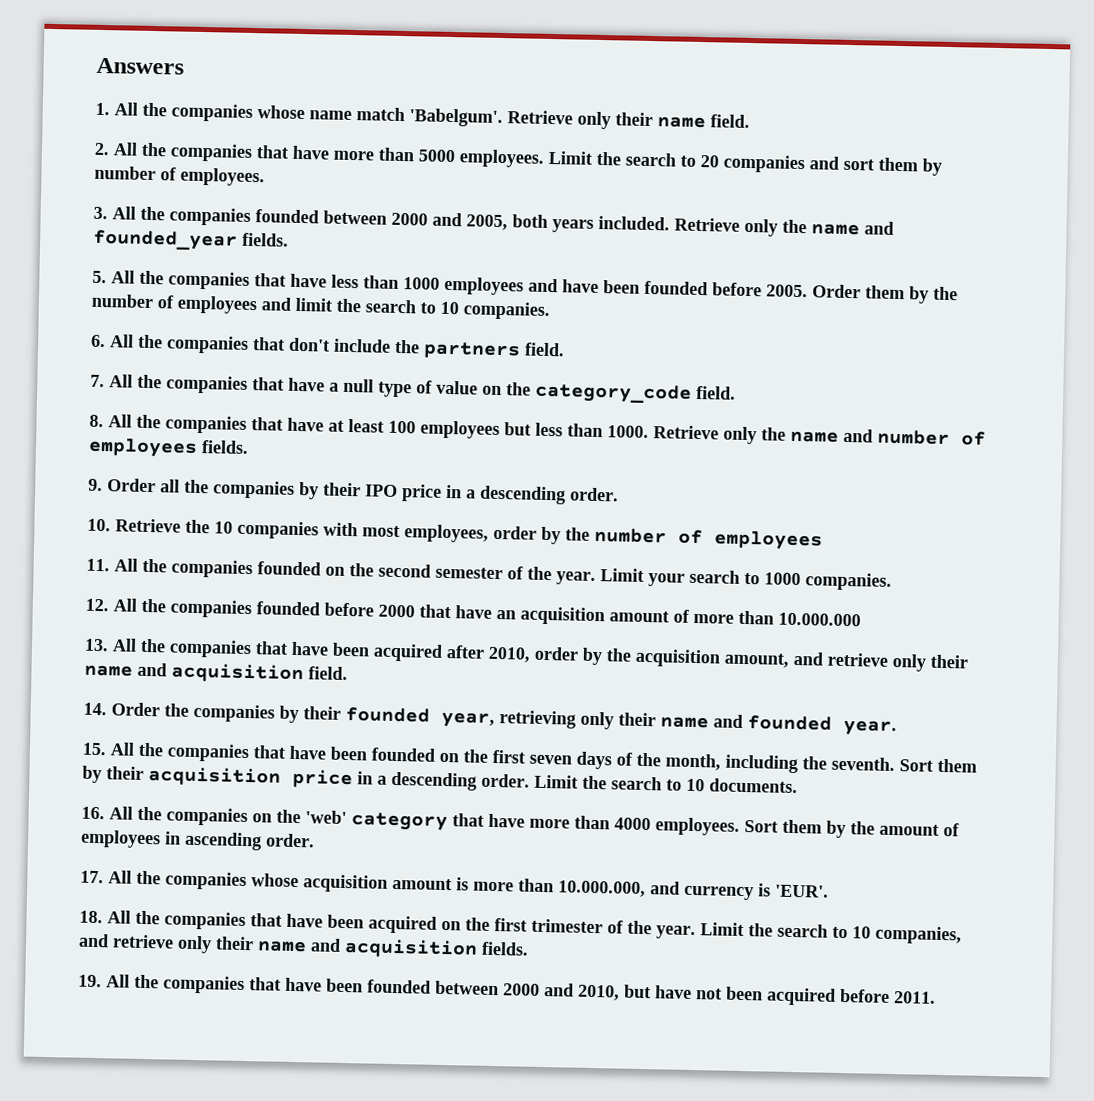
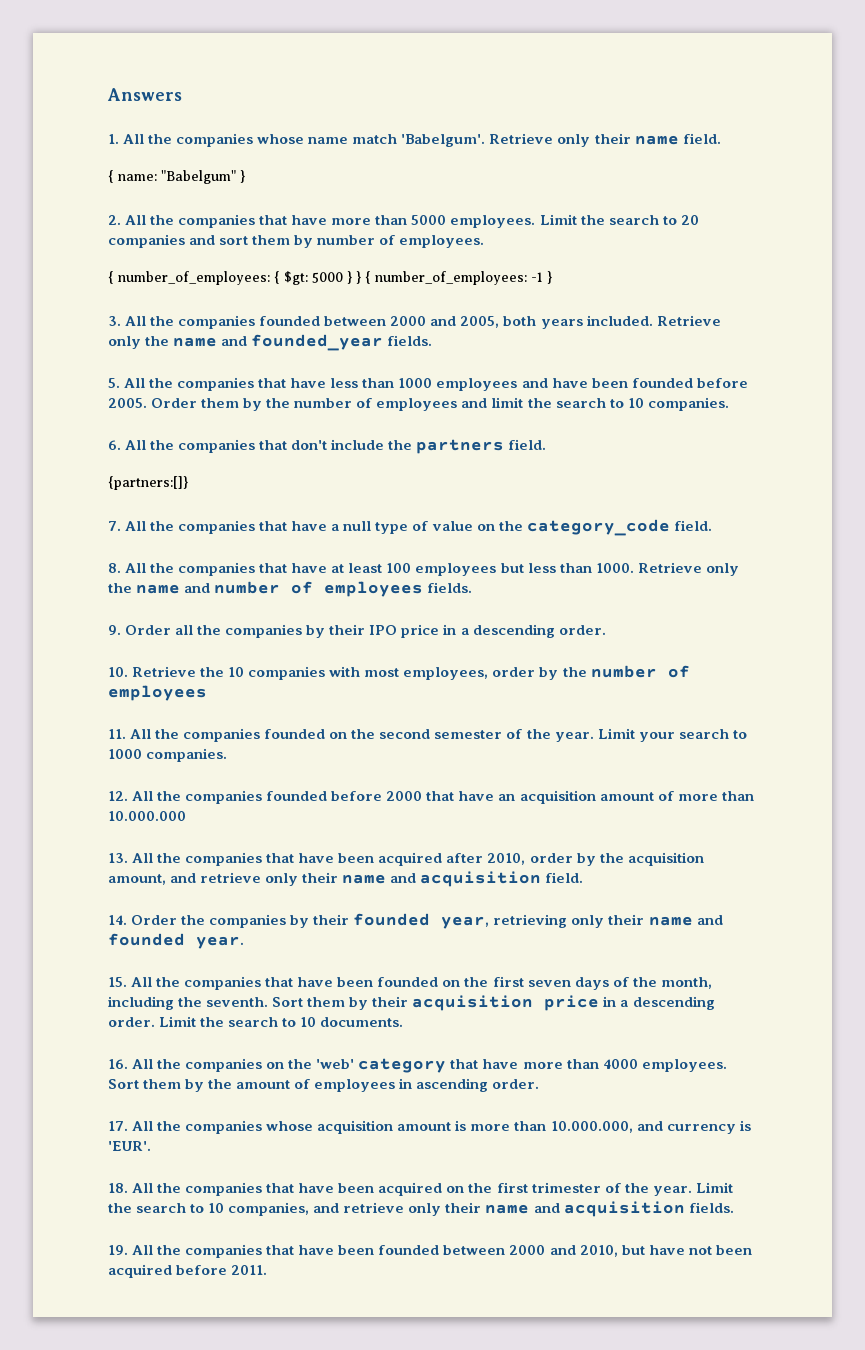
+ { name: "Babelgum" }
+ { number_of_employees: { $gt: 5000 } } { number_of_employees: -1 }
+ {partners:[]}

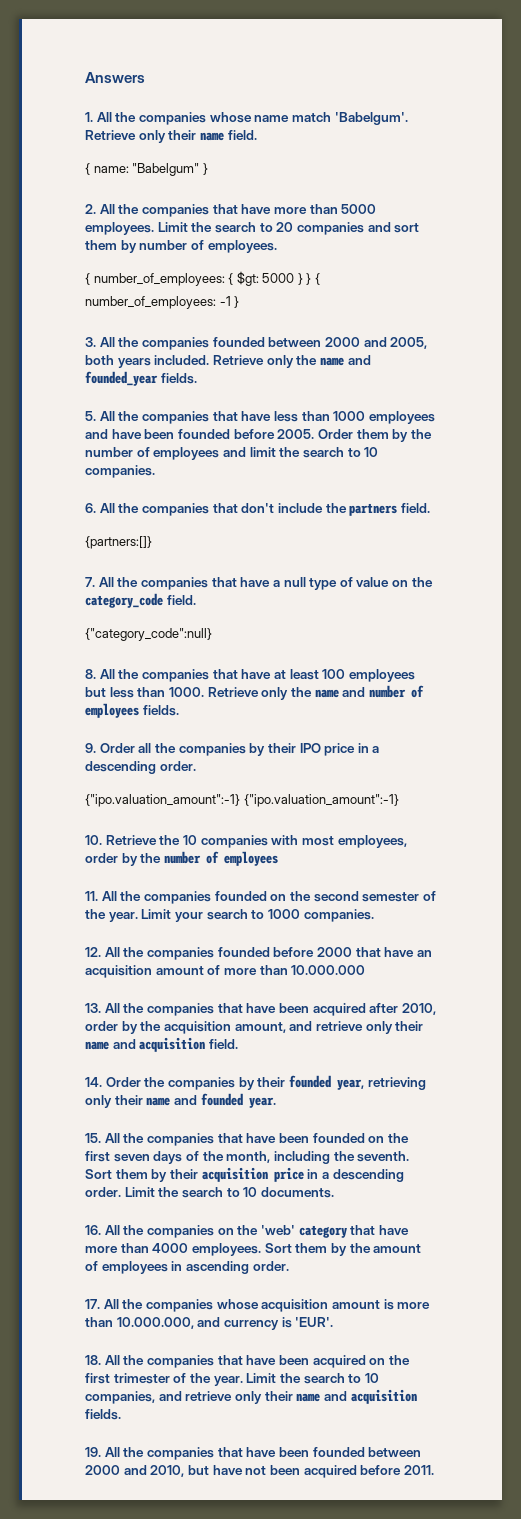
+ {"category_code":null}
+ {"ipo.valuation_amount":-1} {"ipo.valuation_amount":-1}

